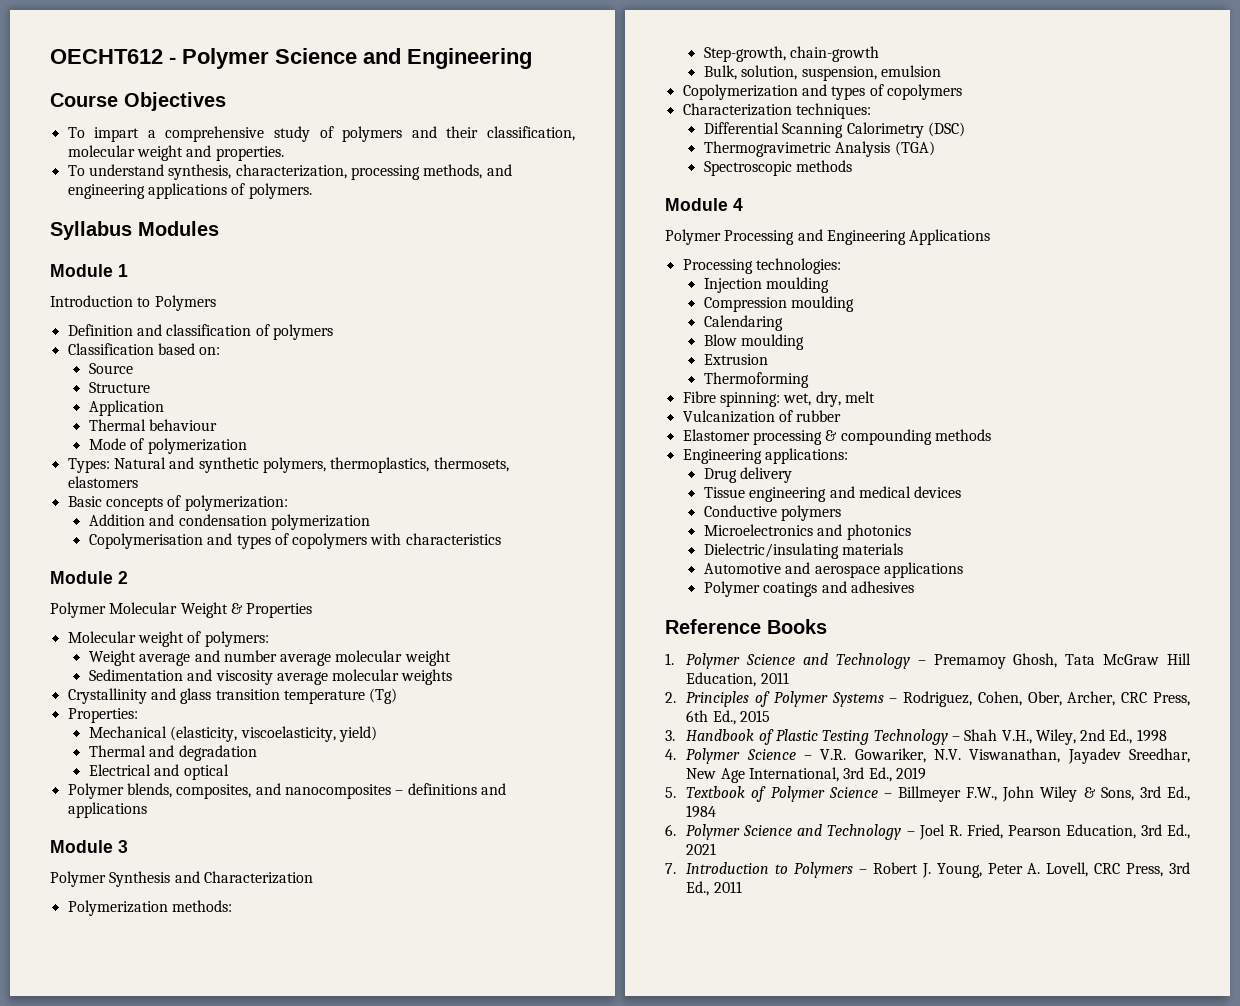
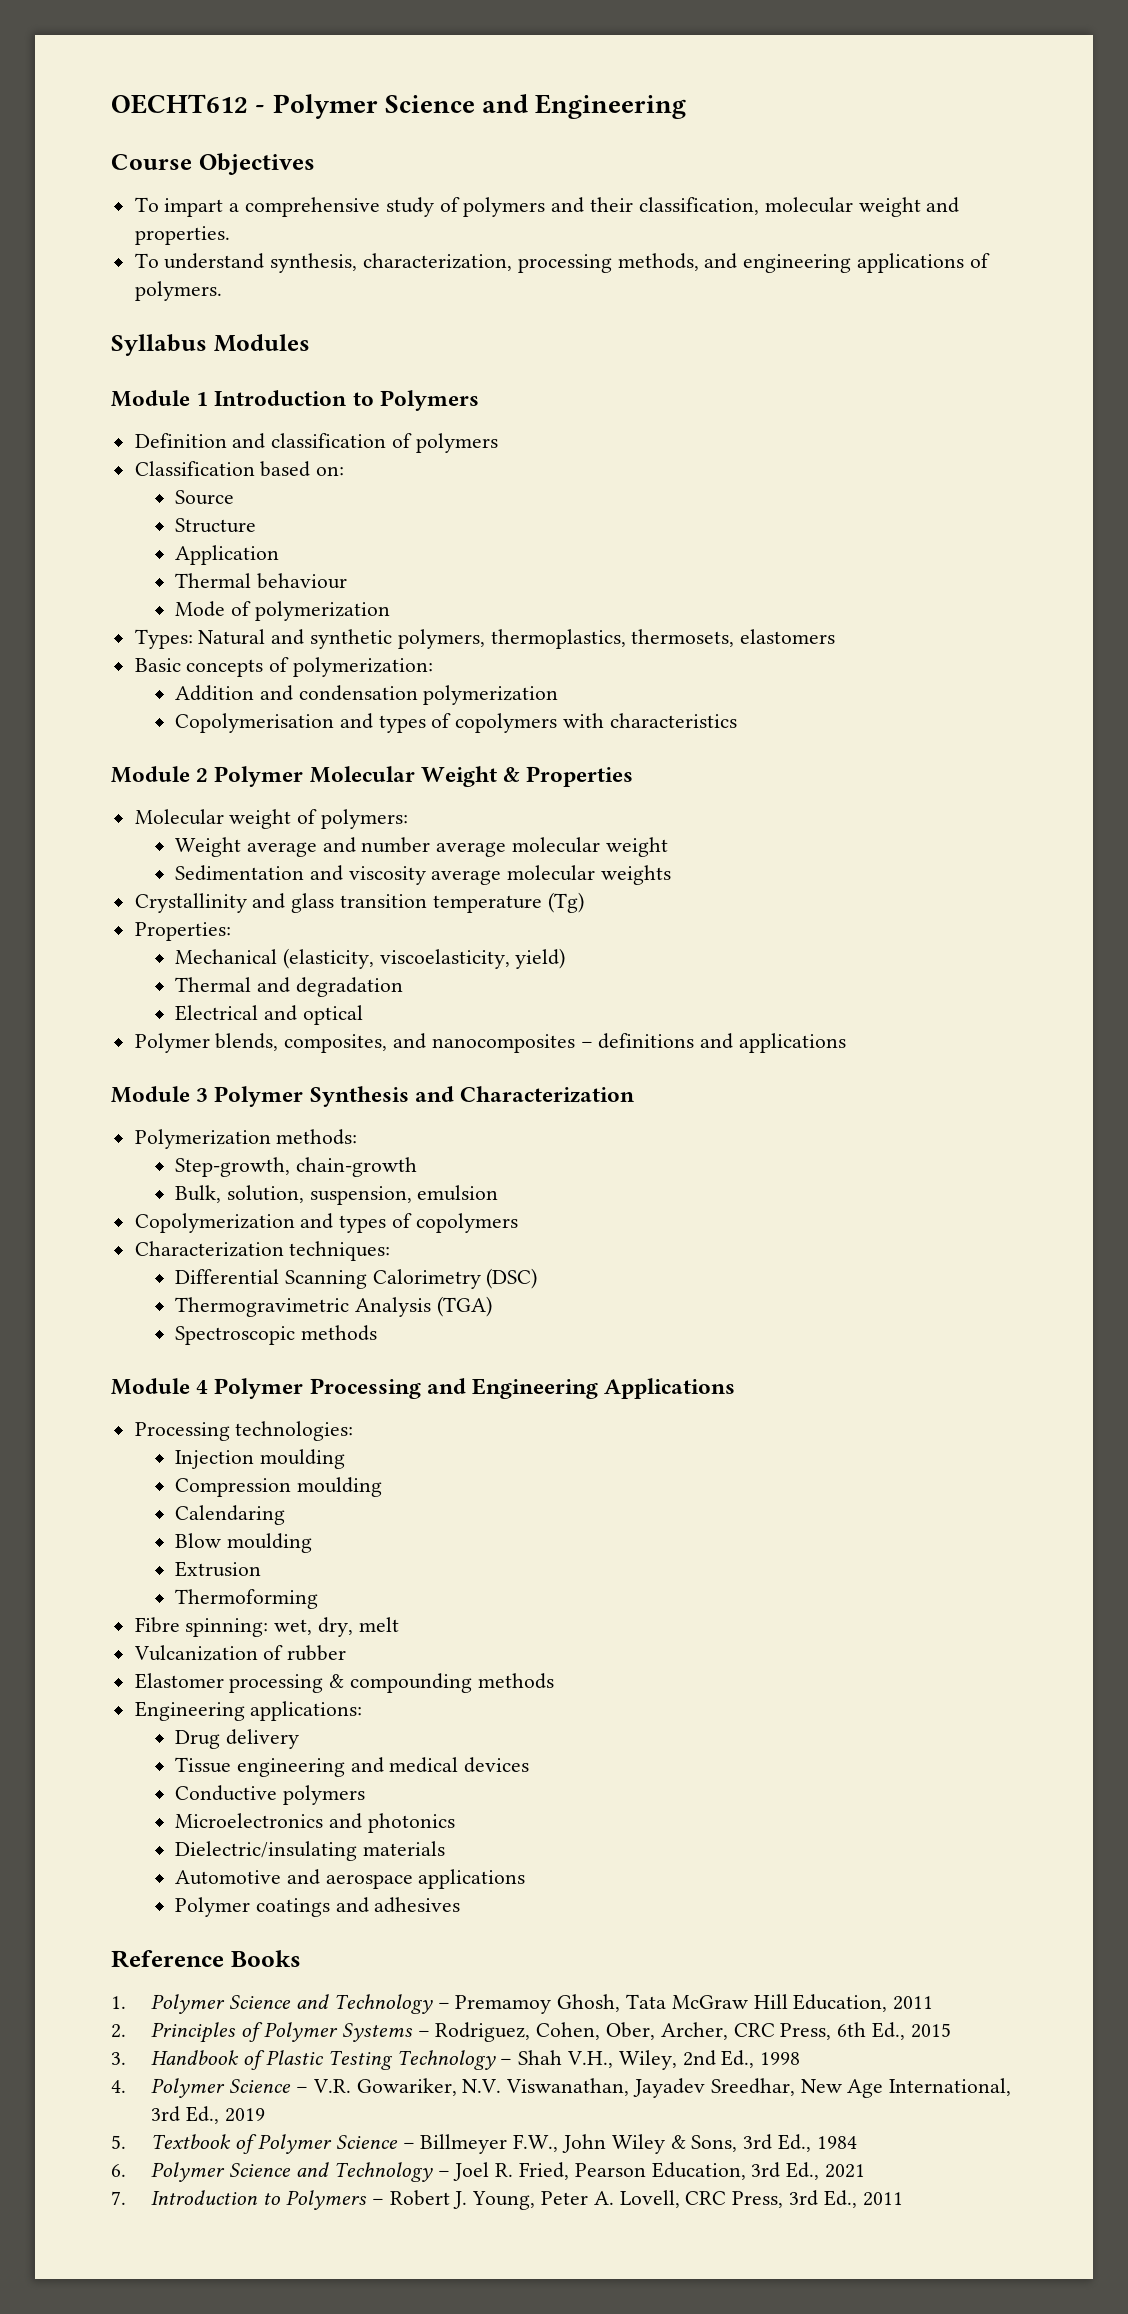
- Module 1
- Introduction to Polymers
+ Module 1 Introduction to Polymers
- Module 2
- Polymer Molecular Weight & Properties
+ Module 2 Polymer Molecular Weight & Properties
- Module 3
- Polymer Synthesis and Characterization
+ Module 3 Polymer Synthesis and Characterization
- Module 4
- Polymer Processing and Engineering Applications
+ Module 4 Polymer Processing and Engineering Applications

